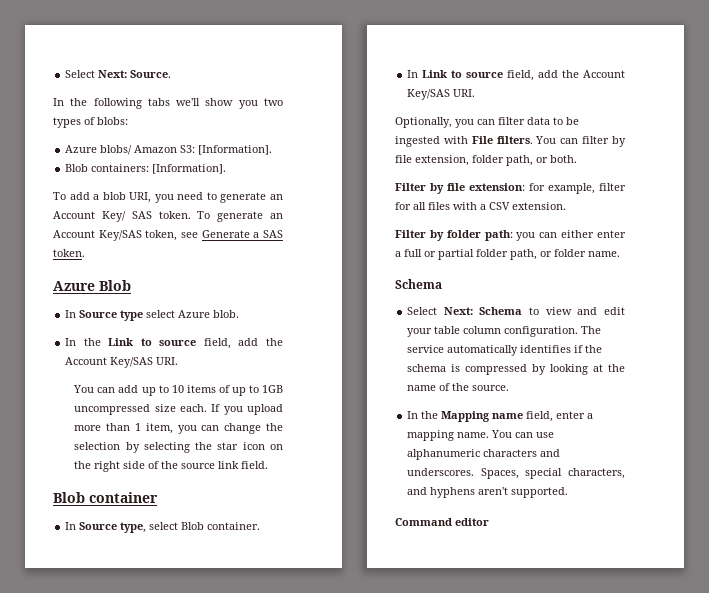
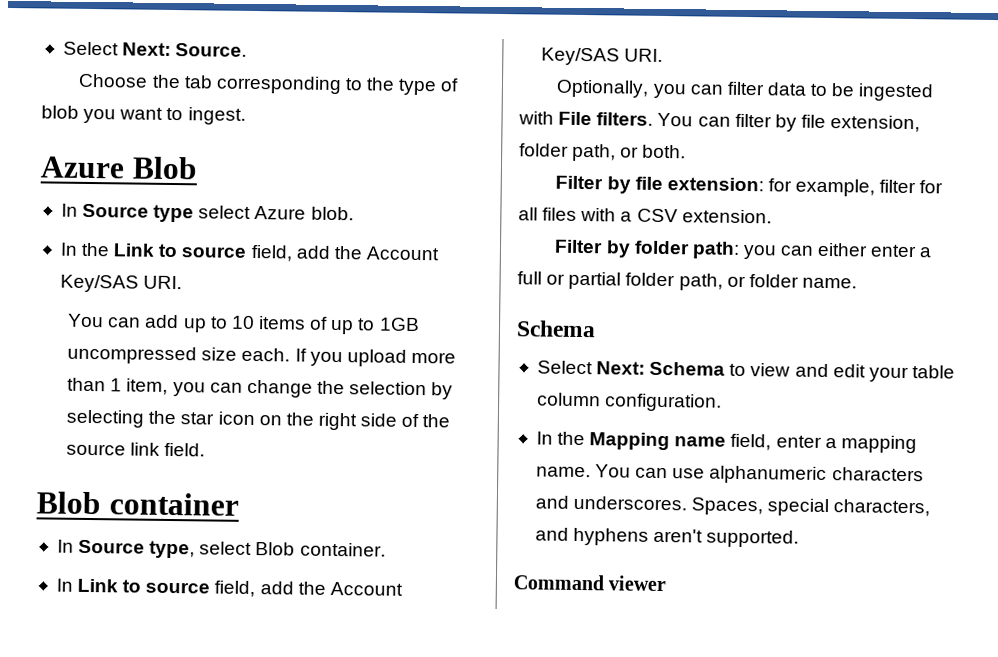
- In the following tabs we'll show you two types of blobs:
- Azure blobs/ Amazon S3: [Information].
- Blob containers: [Information].
- To add a blob URI, you need to generate an Account Key/ SAS token. To generate an Account Key/SAS token, see Generate a SAS token.
+ Choose the tab corresponding to the type of blob you want to ingest.
- The service automatically identifies if the schema is compressed by looking at the name of the source.
- Command editor
+ Command viewer

